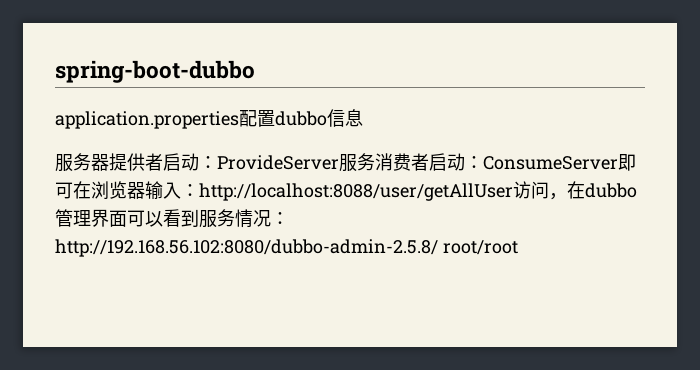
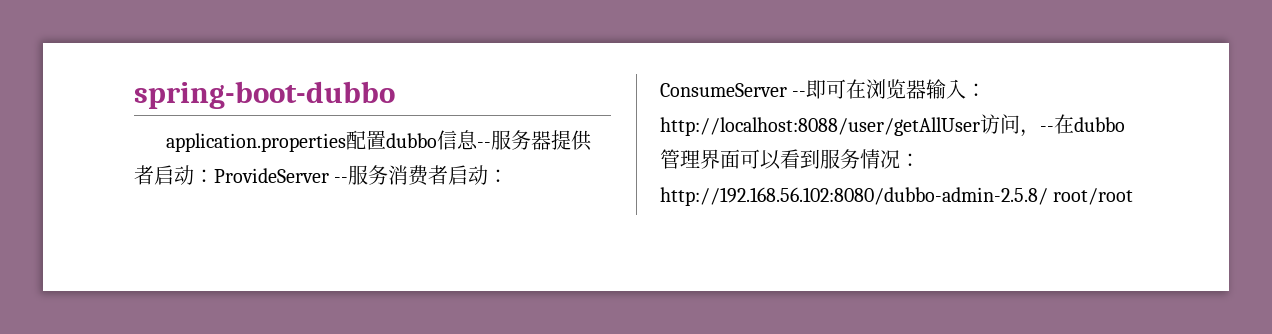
- application.properties配置dubbo信息
- 服务器提供者启动：ProvideServer服务消费者启动：ConsumeServer即可在浏览器输入：http://localhost:8088/user/getAllUser访问，在dubbo管理界面可以看到服务情况：http://192.168.56.102:8080/dubbo-admin-2.5.8/ root/root
+ application.properties配置dubbo信息--服务器提供者启动：ProvideServer --服务消费者启动：ConsumeServer --即可在浏览器输入：http://localhost:8088/user/getAllUser访问，--在dubbo管理界面可以看到服务情况：http://192.168.56.102:8080/dubbo-admin-2.5.8/ root/root

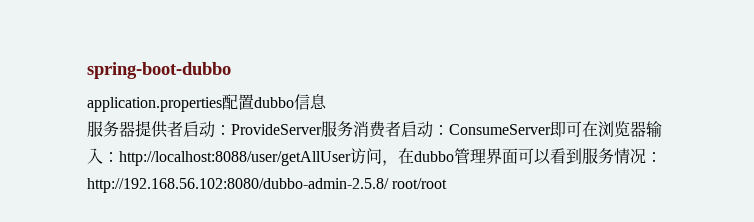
- application.properties配置dubbo信息--服务器提供者启动：ProvideServer --服务消费者启动：ConsumeServer --即可在浏览器输入：http://localhost:8088/user/getAllUser访问，--在dubbo管理界面可以看到服务情况：http://192.168.56.102:8080/dubbo-admin-2.5.8/ root/root
+ application.properties配置dubbo信息
+ 服务器提供者启动：ProvideServer服务消费者启动：ConsumeServer即可在浏览器输入：http://localhost:8088/user/getAllUser访问，在dubbo管理界面可以看到服务情况：http://192.168.56.102:8080/dubbo-admin-2.5.8/ root/root

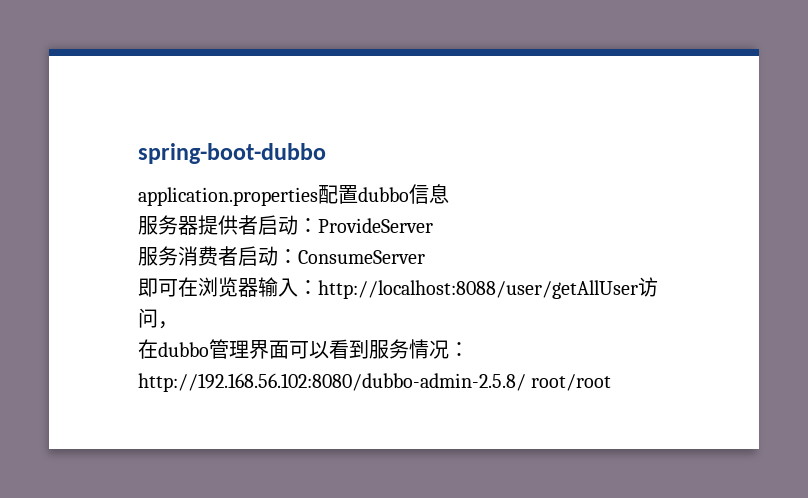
- 服务器提供者启动：ProvideServer服务消费者启动：ConsumeServer即可在浏览器输入：http://localhost:8088/user/getAllUser访问，在dubbo管理界面可以看到服务情况：http://192.168.56.102:8080/dubbo-admin-2.5.8/ root/root
+ 服务器提供者启动：ProvideServer
+ 服务消费者启动：ConsumeServer
+ 即可在浏览器输入：http://localhost:8088/user/getAllUser访问，
+ 在dubbo管理界面可以看到服务情况：http://192.168.56.102:8080/dubbo-admin-2.5.8/ root/root

